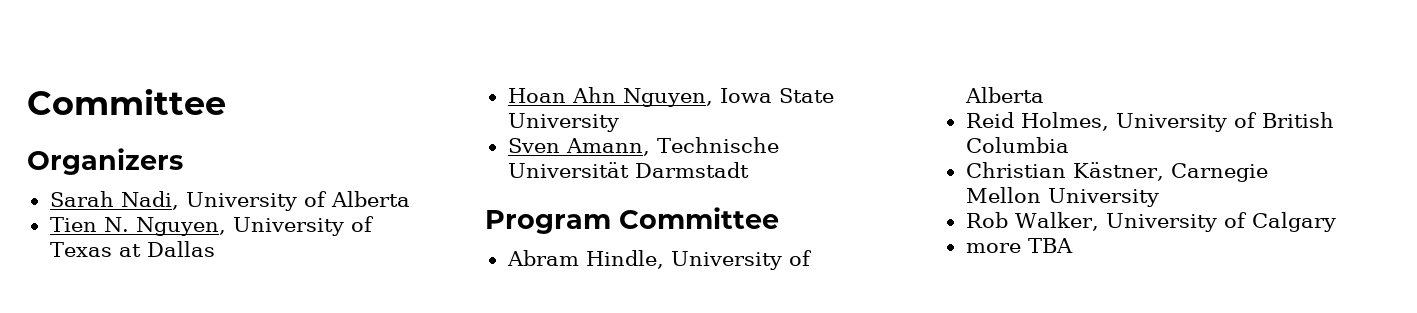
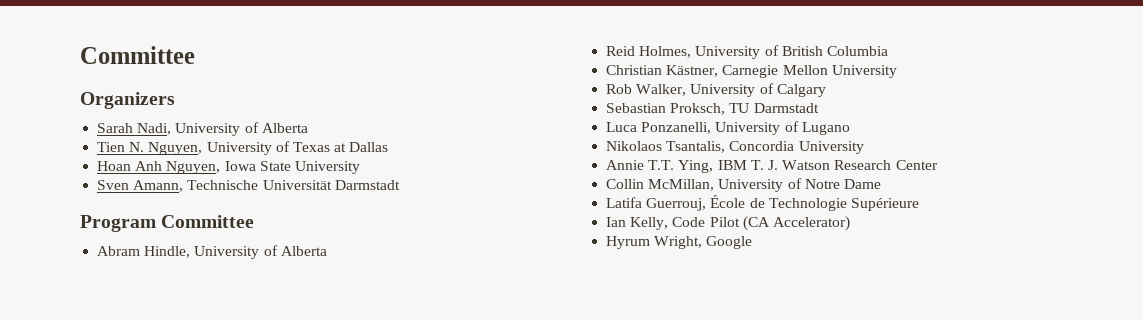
- Hoan Ahn Nguyen, Iowa State University
+ Hoan Anh Nguyen, Iowa State University
- more TBA
+ Sebastian Proksch, TU Darmstadt
+ Luca Ponzanelli, University of Lugano
+ Nikolaos Tsantalis, Concordia University
+ Annie T.T. Ying, IBM T. J. Watson Research Center
+ Collin McMillan, University of Notre Dame
+ Latifa Guerrouj, École de Technologie Supérieure
+ Ian Kelly, Code Pilot (CA Accelerator)
+ Hyrum Wright, Google

